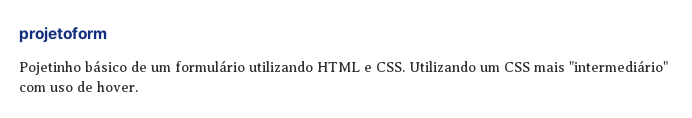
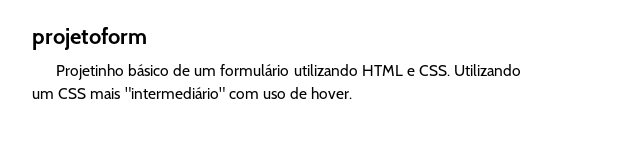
- Pojetinho básico de um formulário utilizando HTML e CSS. Utilizando um CSS mais "intermediário" com uso de hover.
+ Projetinho básico de um formulário utilizando HTML e CSS. Utilizando um CSS mais "intermediário" com uso de hover.

